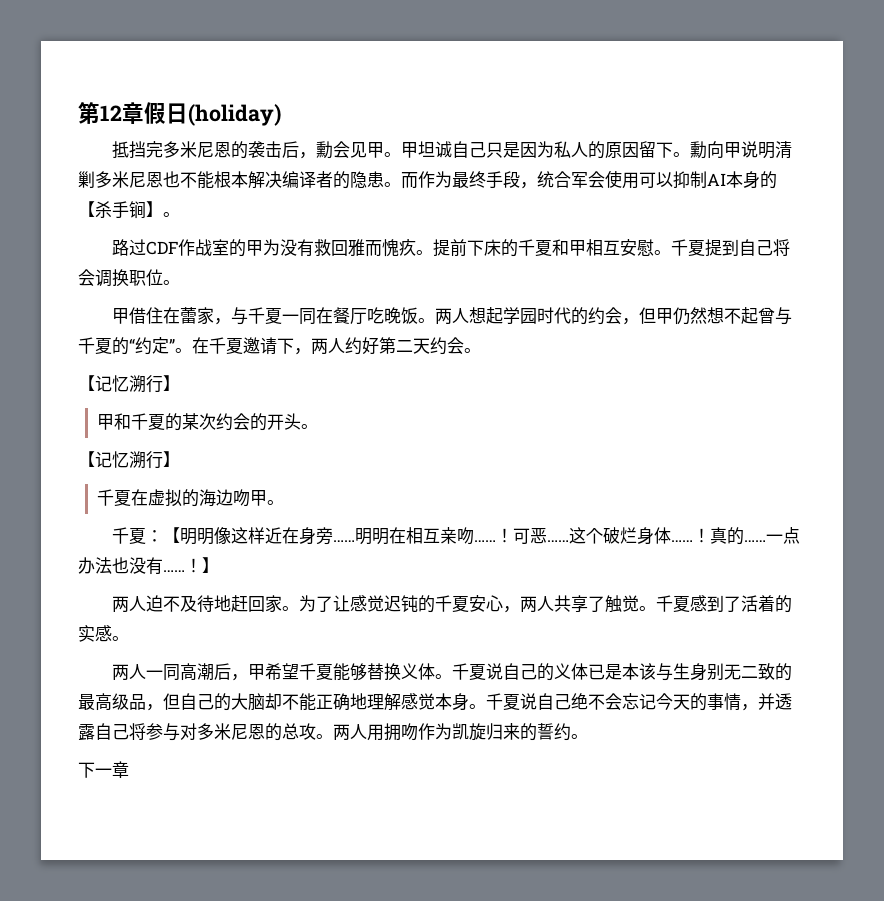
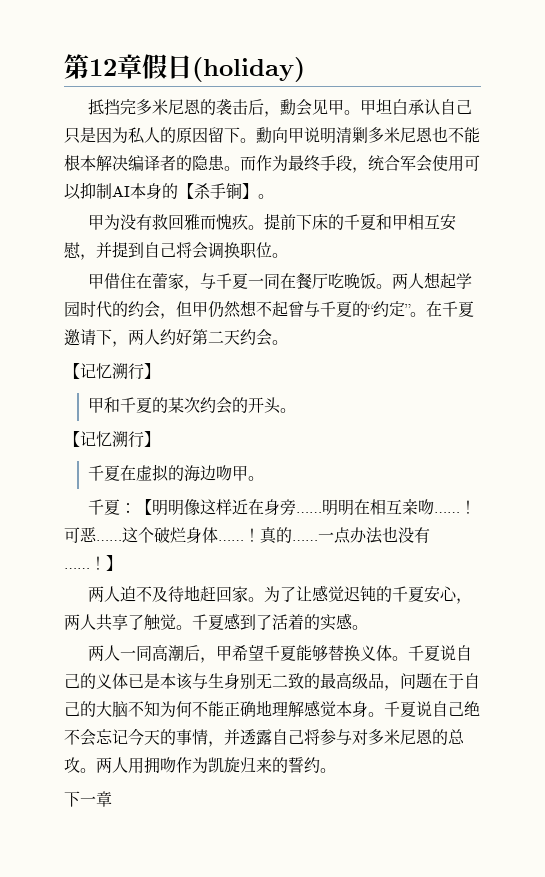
- 甲坦诚自己只是因为私人的原因留下。
+ 甲坦白承认自己只是因为私人的原因留下。
- 路过CDF作战室的甲为没有救回雅而愧疚。
+ 甲为没有救回雅而愧疚。
- 提前下床的千夏和甲相互安慰。千夏提到自己将会调换职位。
+ 提前下床的千夏和甲相互安慰，并提到自己将会调换职位。
- 千夏说自己的义体已是本该与生身别无二致的最高级品，但自己的大脑却不能正确地理解感觉本身。
+ 千夏说自己的义体已是本该与生身别无二致的最高级品，问题在于自己的大脑不知为何不能正确地理解感觉本身。

